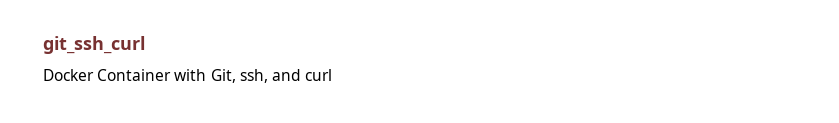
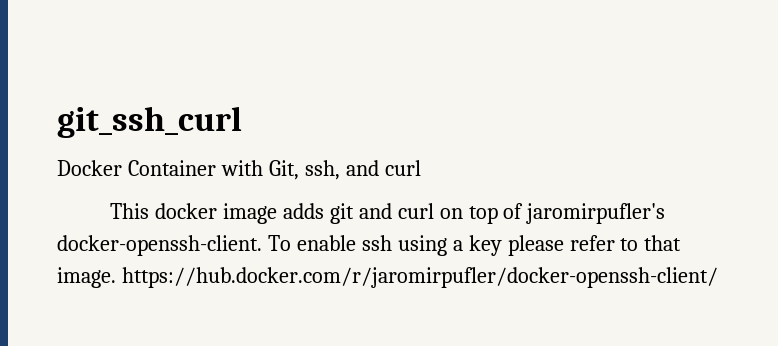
+ This docker image adds git and curl on top of jaromirpufler's docker-openssh-client. To enable ssh using a key please refer to that image. https://hub.docker.com/r/jaromirpufler/docker-openssh-client/

